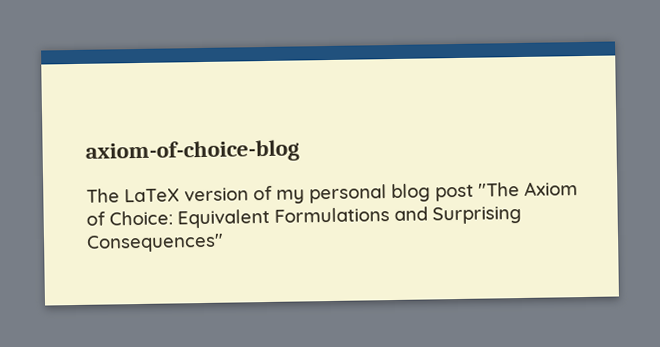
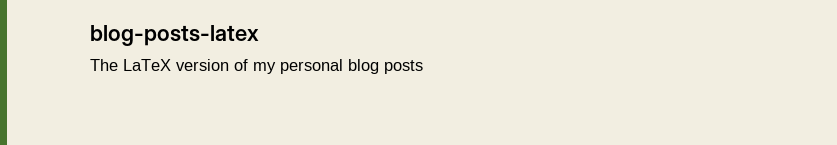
- axiom-of-choice-blog
+ blog-posts-latex
- The LaTeX version of my personal blog post "The Axiom of Choice: Equivalent Formulations and Surprising Consequences"
+ The LaTeX version of my personal blog posts

